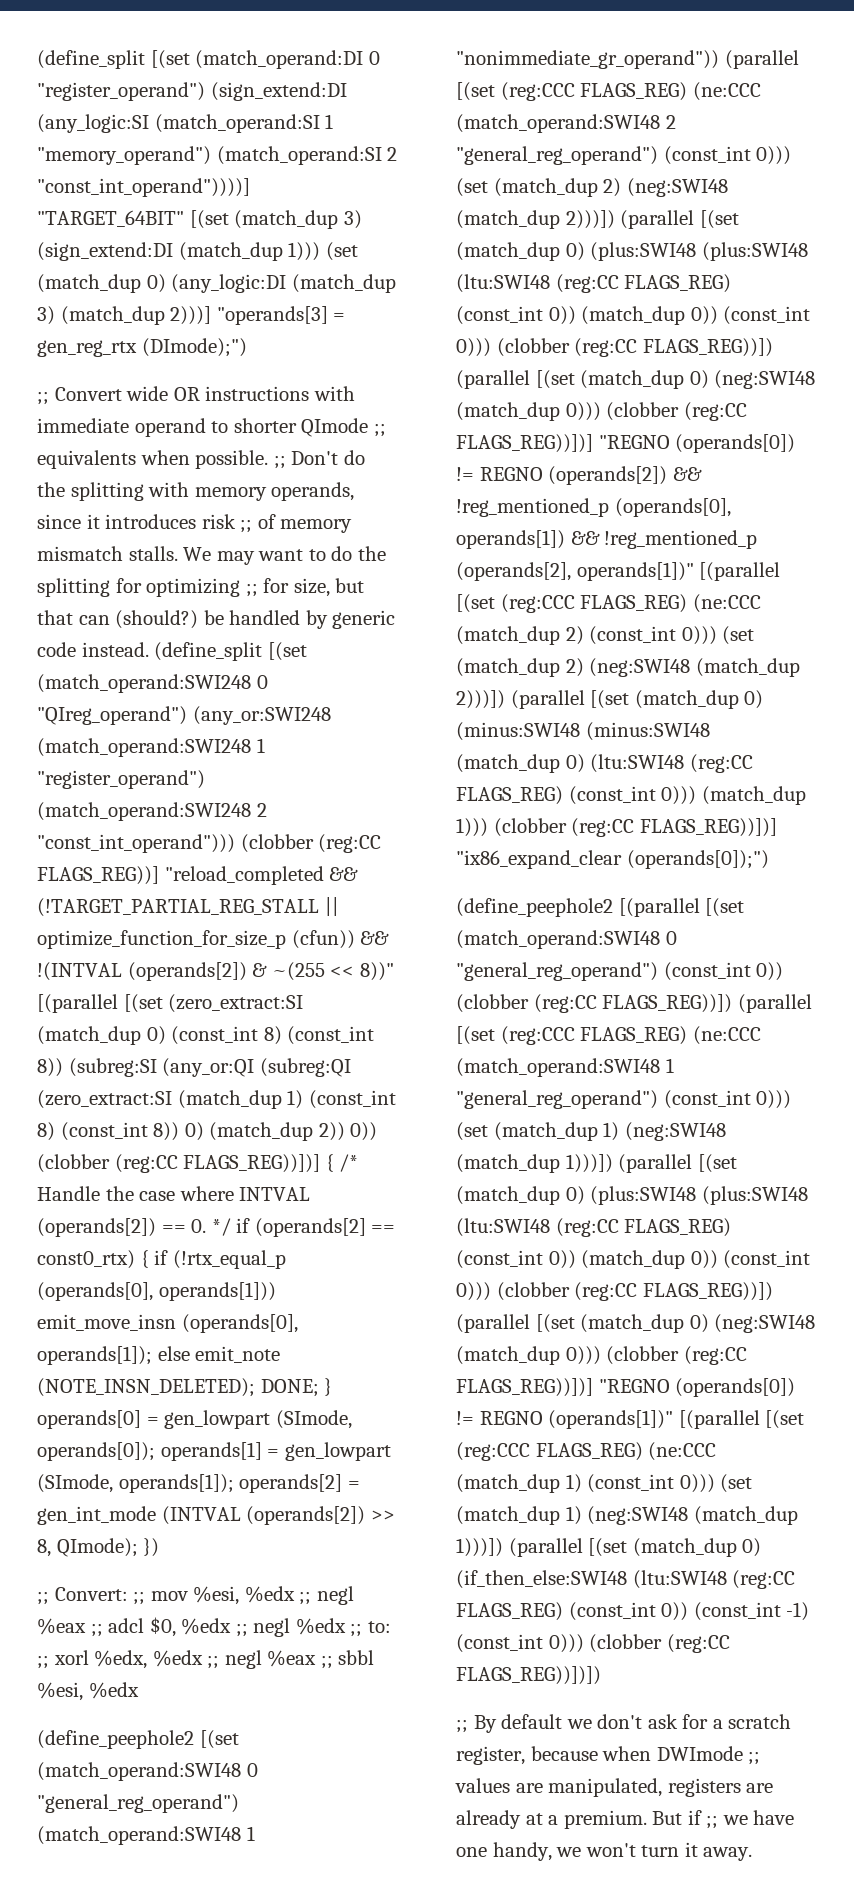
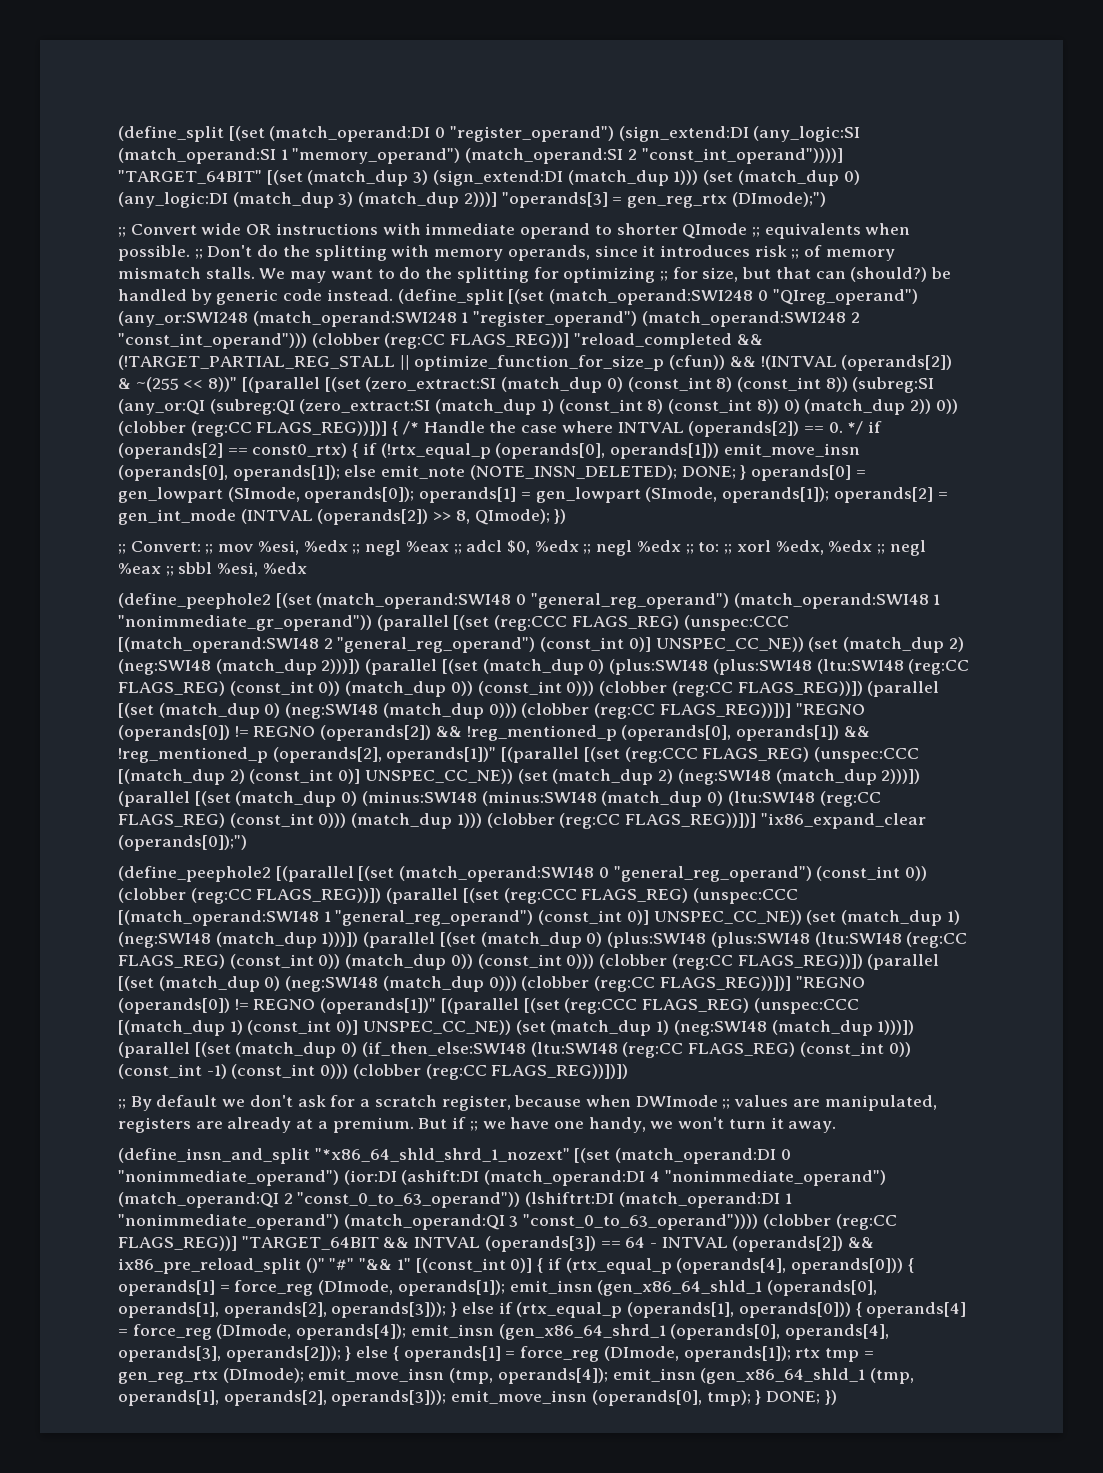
- (define_peephole2 [(set (match_operand:SWI48 0 "general_reg_operand") (match_operand:SWI48 1 "nonimmediate_gr_operand")) (parallel [(set (reg:CCC FLAGS_REG) (ne:CCC (match_operand:SWI48 2 "general_reg_operand") (const_int 0))) (set (match_dup 2) (neg:SWI48 (match_dup 2)))]) (parallel [(set (match_dup 0) (plus:SWI48 (plus:SWI48 (ltu:SWI48 (reg:CC FLAGS_REG) (const_int 0)) (match_dup 0)) (const_int 0))) (clobber (reg:CC FLAGS_REG))]) (parallel [(set (match_dup 0) (neg:SWI48 (match_dup 0))) (clobber (reg:CC FLAGS_REG))])] "REGNO (operands[0]) != REGNO (operands[2]) && !reg_mentioned_p (operands[0], operands[1]) && !reg_mentioned_p (operands[2], operands[1])" [(parallel [(set (reg:CCC FLAGS_REG) (ne:CCC (match_dup 2) (const_int 0))) (set (match_dup 2) (neg:SWI48 (match_dup 2)))]) (parallel [(set (match_dup 0) (minus:SWI48 (minus:SWI48 (match_dup 0) (ltu:SWI48 (reg:CC FLAGS_REG) (const_int 0))) (match_dup 1))) (clobber (reg:CC FLAGS_REG))])] "ix86_expand_clear (operands[0]);")
+ (define_peephole2 [(set (match_operand:SWI48 0 "general_reg_operand") (match_operand:SWI48 1 "nonimmediate_gr_operand")) (parallel [(set (reg:CCC FLAGS_REG) (unspec:CCC [(match_operand:SWI48 2 "general_reg_operand") (const_int 0)] UNSPEC_CC_NE)) (set (match_dup 2) (neg:SWI48 (match_dup 2)))]) (parallel [(set (match_dup 0) (plus:SWI48 (plus:SWI48 (ltu:SWI48 (reg:CC FLAGS_REG) (const_int 0)) (match_dup 0)) (const_int 0))) (clobber (reg:CC FLAGS_REG))]) (parallel [(set (match_dup 0) (neg:SWI48 (match_dup 0))) (clobber (reg:CC FLAGS_REG))])] "REGNO (operands[0]) != REGNO (operands[2]) && !reg_mentioned_p (operands[0], operands[1]) && !reg_mentioned_p (operands[2], operands[1])" [(parallel [(set (reg:CCC FLAGS_REG) (unspec:CCC [(match_dup 2) (const_int 0)] UNSPEC_CC_NE)) (set (match_dup 2) (neg:SWI48 (match_dup 2)))]) (parallel [(set (match_dup 0) (minus:SWI48 (minus:SWI48 (match_dup 0) (ltu:SWI48 (reg:CC FLAGS_REG) (const_int 0))) (match_dup 1))) (clobber (reg:CC FLAGS_REG))])] "ix86_expand_clear (operands[0]);")
- (define_peephole2 [(parallel [(set (match_operand:SWI48 0 "general_reg_operand") (const_int 0)) (clobber (reg:CC FLAGS_REG))]) (parallel [(set (reg:CCC FLAGS_REG) (ne:CCC (match_operand:SWI48 1 "general_reg_operand") (const_int 0))) (set (match_dup 1) (neg:SWI48 (match_dup 1)))]) (parallel [(set (match_dup 0) (plus:SWI48 (plus:SWI48 (ltu:SWI48 (reg:CC FLAGS_REG) (const_int 0)) (match_dup 0)) (const_int 0))) (clobber (reg:CC FLAGS_REG))]) (parallel [(set (match_dup 0) (neg:SWI48 (match_dup 0))) (clobber (reg:CC FLAGS_REG))])] "REGNO (operands[0]) != REGNO (operands[1])" [(parallel [(set (reg:CCC FLAGS_REG) (ne:CCC (match_dup 1) (const_int 0))) (set (match_dup 1) (neg:SWI48 (match_dup 1)))]) (parallel [(set (match_dup 0) (if_then_else:SWI48 (ltu:SWI48 (reg:CC FLAGS_REG) (const_int 0)) (const_int -1) (const_int 0))) (clobber (reg:CC FLAGS_REG))])])
+ (define_peephole2 [(parallel [(set (match_operand:SWI48 0 "general_reg_operand") (const_int 0)) (clobber (reg:CC FLAGS_REG))]) (parallel [(set (reg:CCC FLAGS_REG) (unspec:CCC [(match_operand:SWI48 1 "general_reg_operand") (const_int 0)] UNSPEC_CC_NE)) (set (match_dup 1) (neg:SWI48 (match_dup 1)))]) (parallel [(set (match_dup 0) (plus:SWI48 (plus:SWI48 (ltu:SWI48 (reg:CC FLAGS_REG) (const_int 0)) (match_dup 0)) (const_int 0))) (clobber (reg:CC FLAGS_REG))]) (parallel [(set (match_dup 0) (neg:SWI48 (match_dup 0))) (clobber (reg:CC FLAGS_REG))])] "REGNO (operands[0]) != REGNO (operands[1])" [(parallel [(set (reg:CCC FLAGS_REG) (unspec:CCC [(match_dup 1) (const_int 0)] UNSPEC_CC_NE)) (set (match_dup 1) (neg:SWI48 (match_dup 1)))]) (parallel [(set (match_dup 0) (if_then_else:SWI48 (ltu:SWI48 (reg:CC FLAGS_REG) (const_int 0)) (const_int -1) (const_int 0))) (clobber (reg:CC FLAGS_REG))])])
+ (define_insn_and_split "*x86_64_shld_shrd_1_nozext" [(set (match_operand:DI 0 "nonimmediate_operand") (ior:DI (ashift:DI (match_operand:DI 4 "nonimmediate_operand") (match_operand:QI 2 "const_0_to_63_operand")) (lshiftrt:DI (match_operand:DI 1 "nonimmediate_operand") (match_operand:QI 3 "const_0_to_63_operand")))) (clobber (reg:CC FLAGS_REG))] "TARGET_64BIT && INTVAL (operands[3]) == 64 - INTVAL (operands[2]) && ix86_pre_reload_split ()" "#" "&& 1" [(const_int 0)] { if (rtx_equal_p (operands[4], operands[0])) { operands[1] = force_reg (DImode, operands[1]); emit_insn (gen_x86_64_shld_1 (operands[0], operands[1], operands[2], operands[3])); } else if (rtx_equal_p (operands[1], operands[0])) { operands[4] = force_reg (DImode, operands[4]); emit_insn (gen_x86_64_shrd_1 (operands[0], operands[4], operands[3], operands[2])); } else { operands[1] = force_reg (DImode, operands[1]); rtx tmp = gen_reg_rtx (DImode); emit_move_insn (tmp, operands[4]); emit_insn (gen_x86_64_shld_1 (tmp, operands[1], operands[2], operands[3])); emit_move_insn (operands[0], tmp); } DONE; })

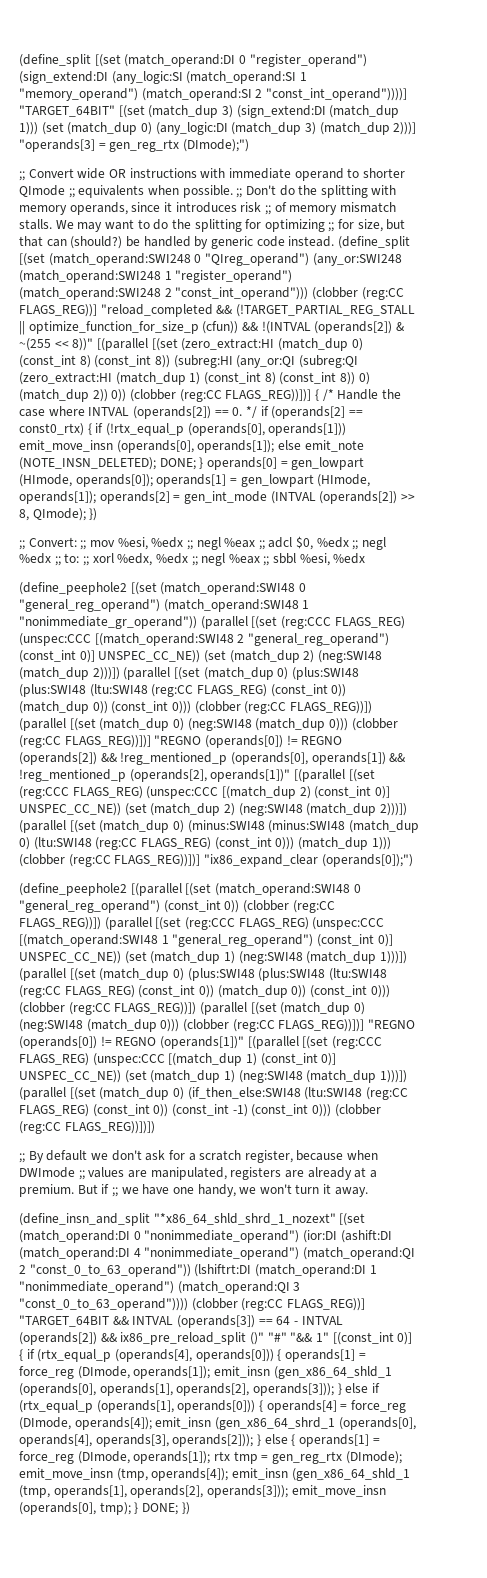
- (define_split [(set (match_operand:SWI248 0 "QIreg_operand") (any_or:SWI248 (match_operand:SWI248 1 "register_operand") (match_operand:SWI248 2 "const_int_operand"))) (clobber (reg:CC FLAGS_REG))] "reload_completed && (!TARGET_PARTIAL_REG_STALL || optimize_function_for_size_p (cfun)) && !(INTVAL (operands[2]) & ~(255 << 8))" [(parallel [(set (zero_extract:SI (match_dup 0) (const_int 8) (const_int 8)) (subreg:SI (any_or:QI (subreg:QI (zero_extract:SI (match_dup 1) (const_int 8) (const_int 8)) 0) (match_dup 2)) 0)) (clobber (reg:CC FLAGS_REG))])] { /* Handle the case where INTVAL (operands[2]) == 0. */ if (operands[2] == const0_rtx) { if (!rtx_equal_p (operands[0], operands[1])) emit_move_insn (operands[0], operands[1]);
+ (define_split [(set (match_operand:SWI248 0 "QIreg_operand") (any_or:SWI248 (match_operand:SWI248 1 "register_operand") (match_operand:SWI248 2 "const_int_operand"))) (clobber (reg:CC FLAGS_REG))] "reload_completed && (!TARGET_PARTIAL_REG_STALL || optimize_function_for_size_p (cfun)) && !(INTVAL (operands[2]) & ~(255 << 8))" [(parallel [(set (zero_extract:HI (match_dup 0) (const_int 8) (const_int 8)) (subreg:HI (any_or:QI (subreg:QI (zero_extract:HI (match_dup 1) (const_int 8) (const_int 8)) 0) (match_dup 2)) 0)) (clobber (reg:CC FLAGS_REG))])] { /* Handle the case where INTVAL (operands[2]) == 0. */ if (operands[2] == const0_rtx) { if (!rtx_equal_p (operands[0], operands[1])) emit_move_insn (operands[0], operands[1]);
- } operands[0] = gen_lowpart (SImode, operands[0]);
+ } operands[0] = gen_lowpart (HImode, operands[0]);
- operands[1] = gen_lowpart (SImode, operands[1]);
+ operands[1] = gen_lowpart (HImode, operands[1]);

